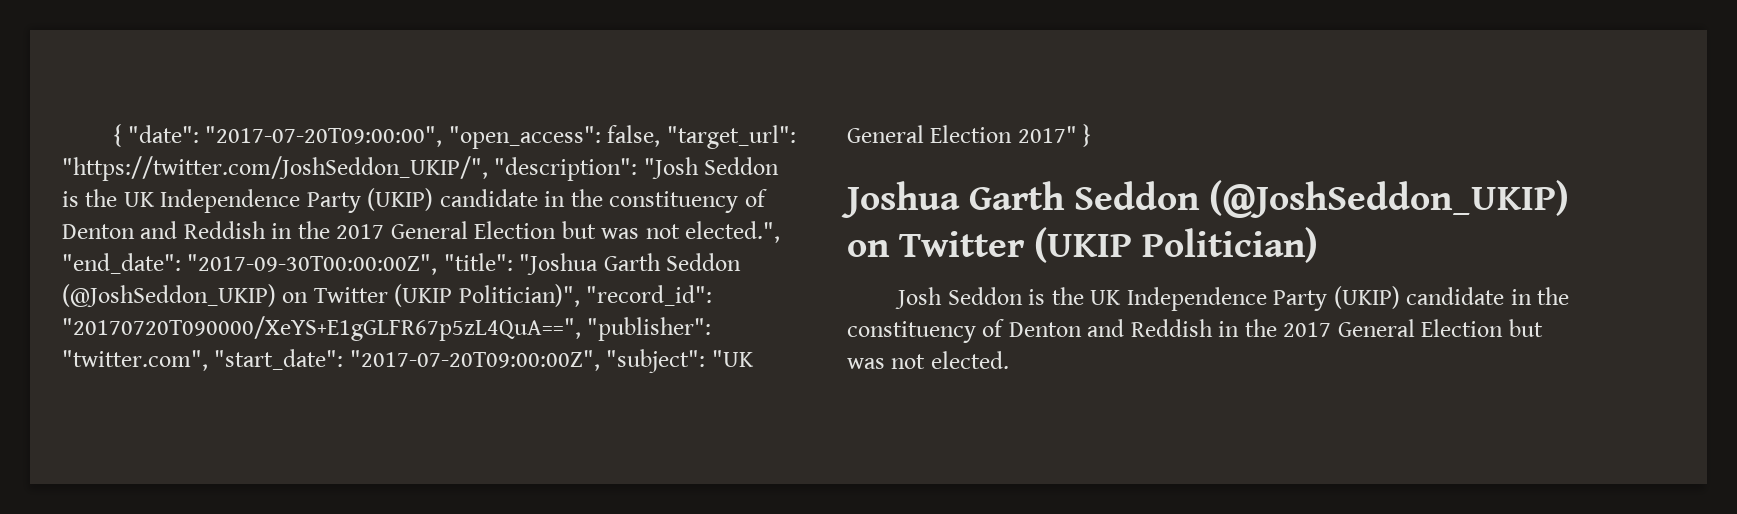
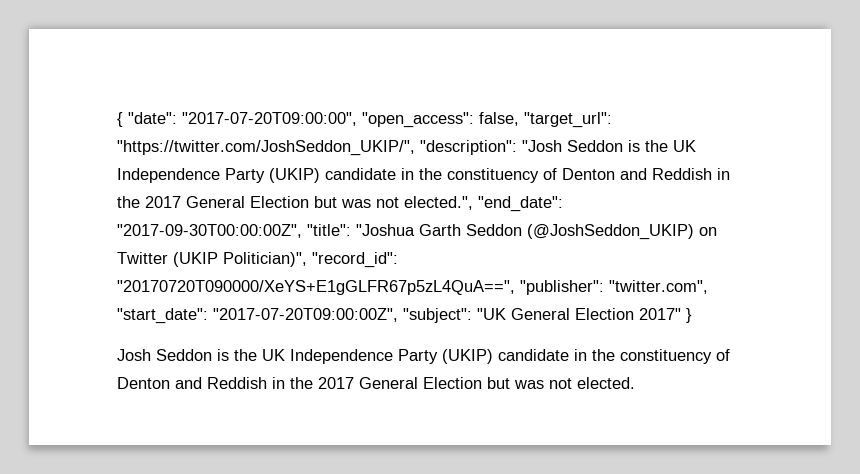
- Joshua Garth Seddon (@JoshSeddon_UKIP) on Twitter (UKIP Politician)

